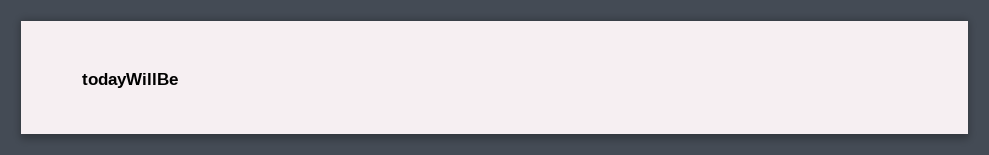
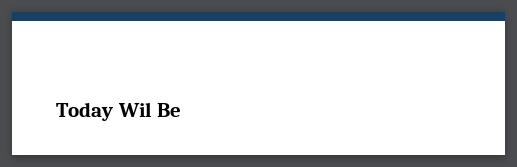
- todayWillBe
+ Today Wil Be

